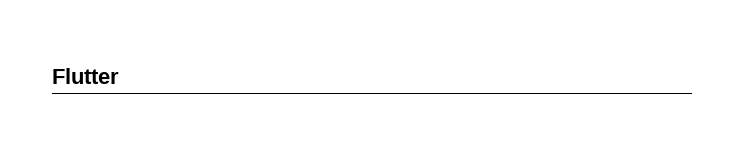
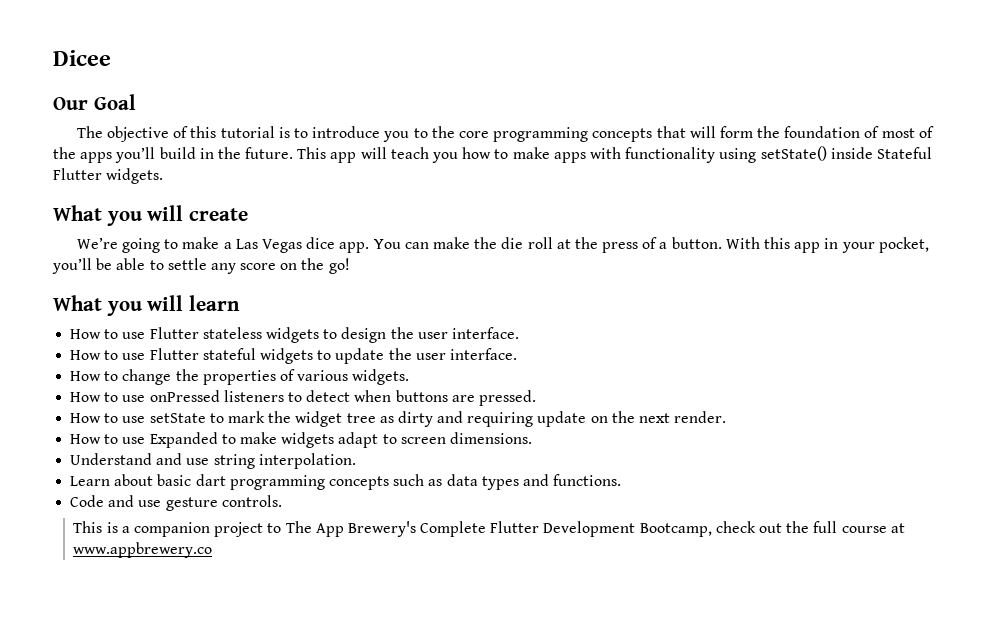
- Flutter
+ Dicee
+ Our Goal
+ The objective of this tutorial is to introduce you to the core programming concepts that will form the foundation of most of the apps you’ll build in the future. This app will teach you how to make apps with functionality using setState() inside Stateful Flutter widgets.
+ What you will create
+ We’re going to make a Las Vegas dice app. You can make the die roll at the press of a button. With this app in your pocket, you’ll be able to settle any score on the go!
+ What you will learn
+ How to use Flutter stateless widgets to design the user interface.
+ How to use Flutter stateful widgets to update the user interface.
+ How to change the properties of various widgets.
+ How to use onPressed listeners to detect when buttons are pressed.
+ How to use setState to mark the widget tree as dirty and requiring update on the next render.
+ How to use Expanded to make widgets adapt to screen dimensions.
+ Understand and use string interpolation.
+ Learn about basic dart programming concepts such as data types and functions.
+ Code and use gesture controls.
+ This is a companion project to The App Brewery's Complete Flutter Development Bootcamp, check out the full course at www.appbrewery.co

